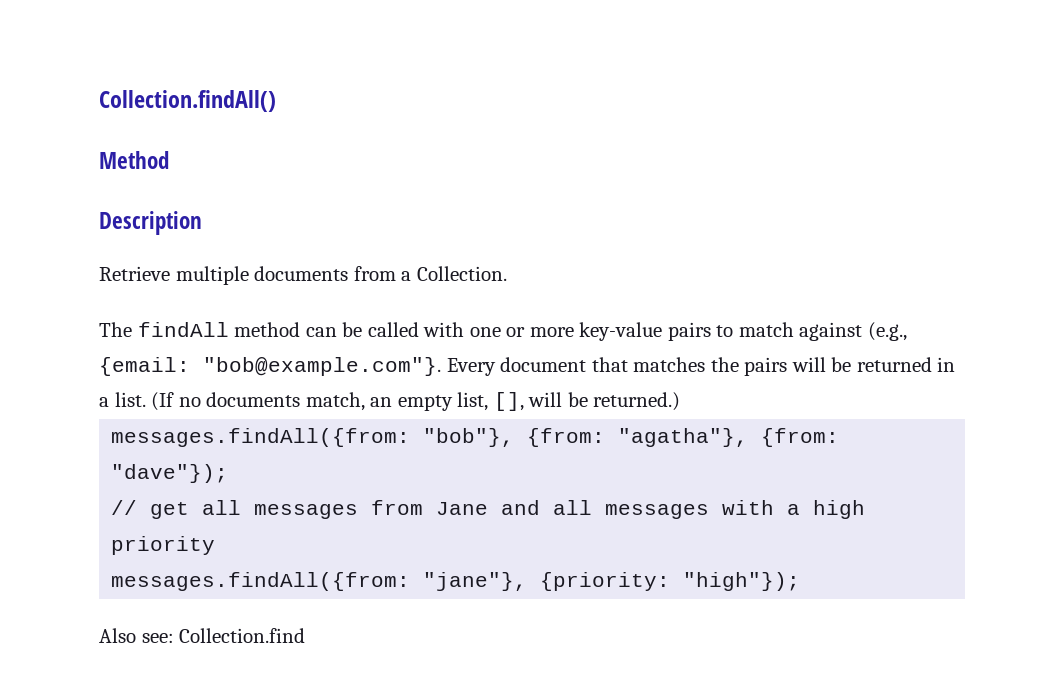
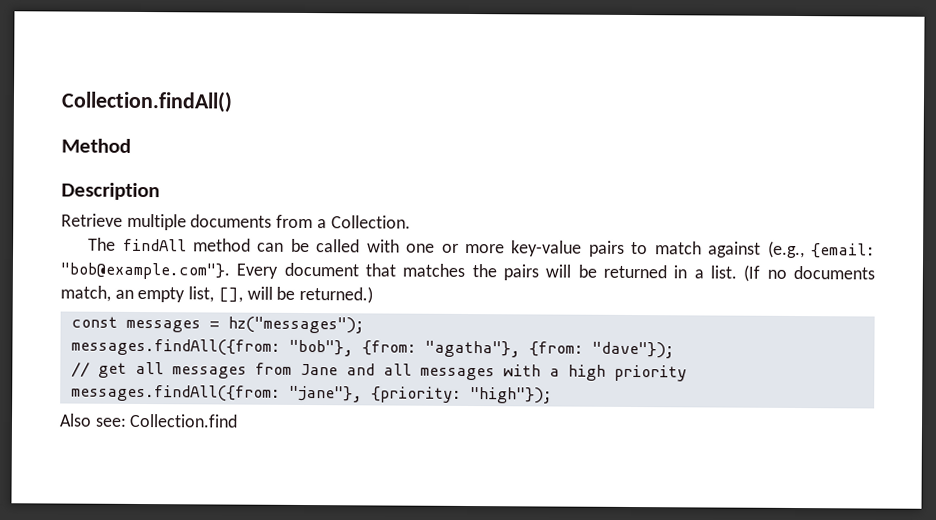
+ const messages = hz("messages");

